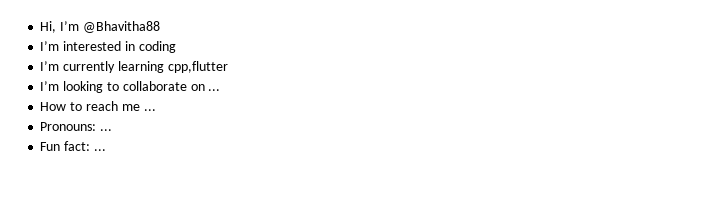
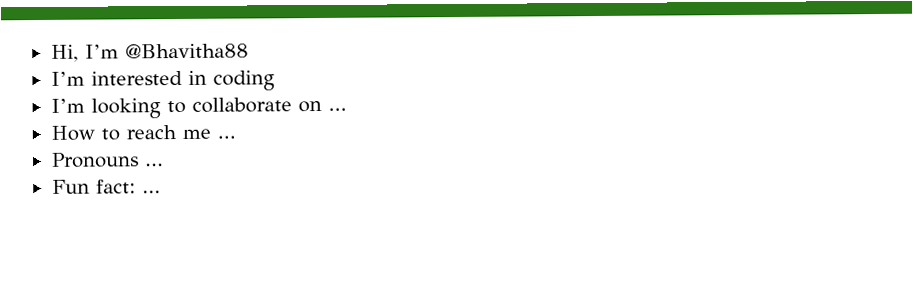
- I’m currently learning cpp,flutter
- Pronouns: ...
+ Pronouns ...

